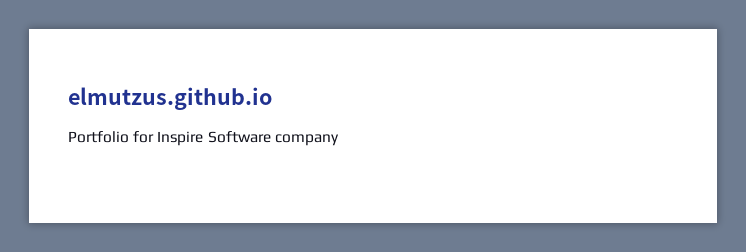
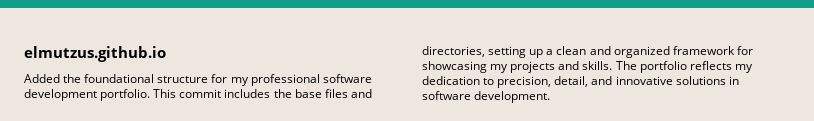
- Portfolio for Inspire Software company
+ Added the foundational structure for my professional software development portfolio. This commit includes the base files and directories, setting up a clean and organized framework for showcasing my projects and skills. The portfolio reflects my dedication to precision, detail, and innovative solutions in software development.

